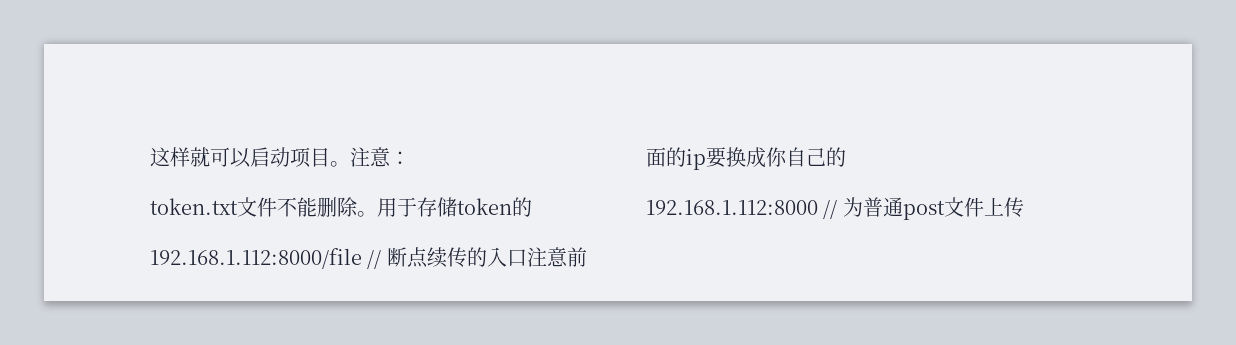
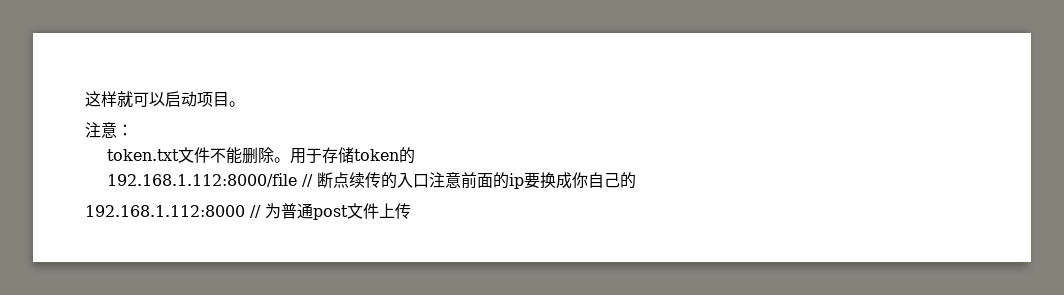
- 这样就可以启动项目。注意：
+ 这样就可以启动项目。
+ 注意：

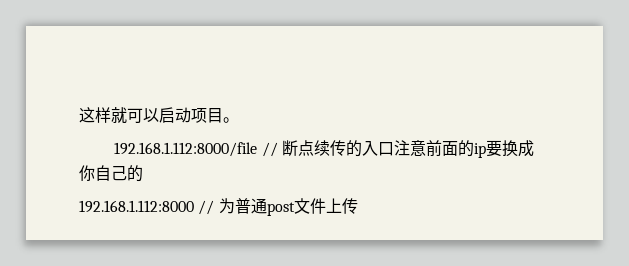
- 注意：
- token.txt文件不能删除。用于存储token的

